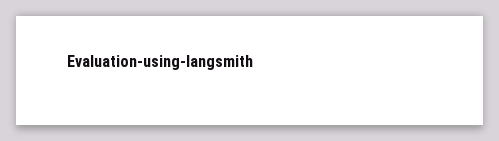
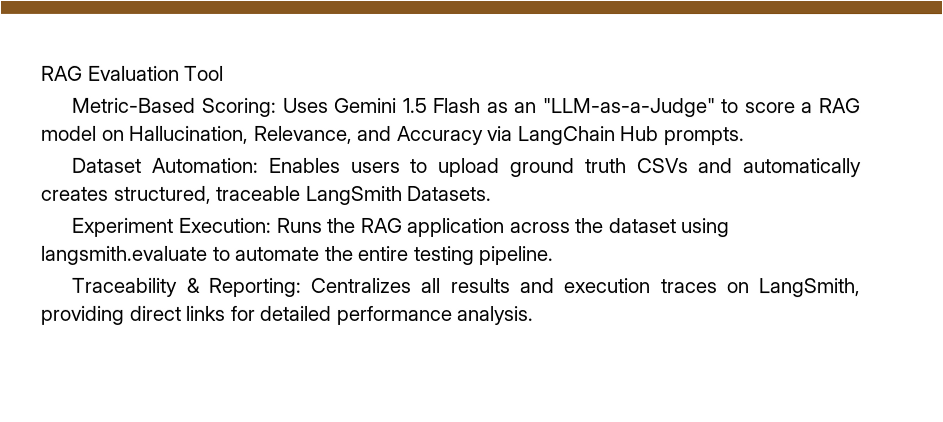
- Evaluation-using-langsmith
+ RAG Evaluation Tool
+ Metric-Based Scoring: Uses Gemini 1.5 Flash as an "LLM-as-a-Judge" to score a RAG model on Hallucination, Relevance, and Accuracy via LangChain Hub prompts.
+ Dataset Automation: Enables users to upload ground truth CSVs and automatically creates structured, traceable LangSmith Datasets.
+ Experiment Execution: Runs the RAG application across the dataset using langsmith.evaluate to automate the entire testing pipeline.
+ Traceability & Reporting: Centralizes all results and execution traces on LangSmith, providing direct links for detailed performance analysis.

